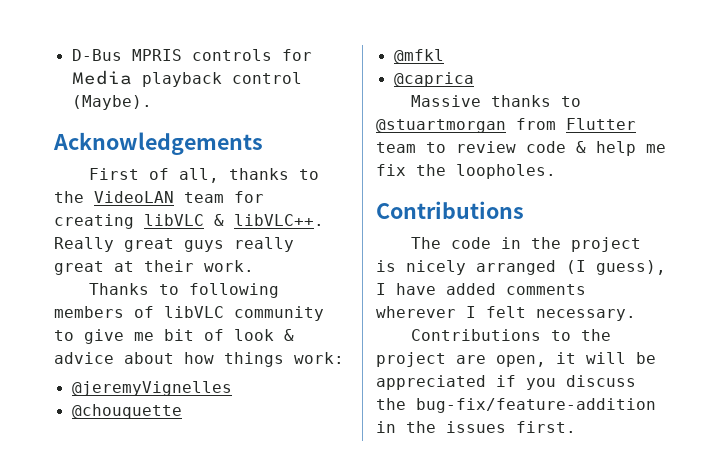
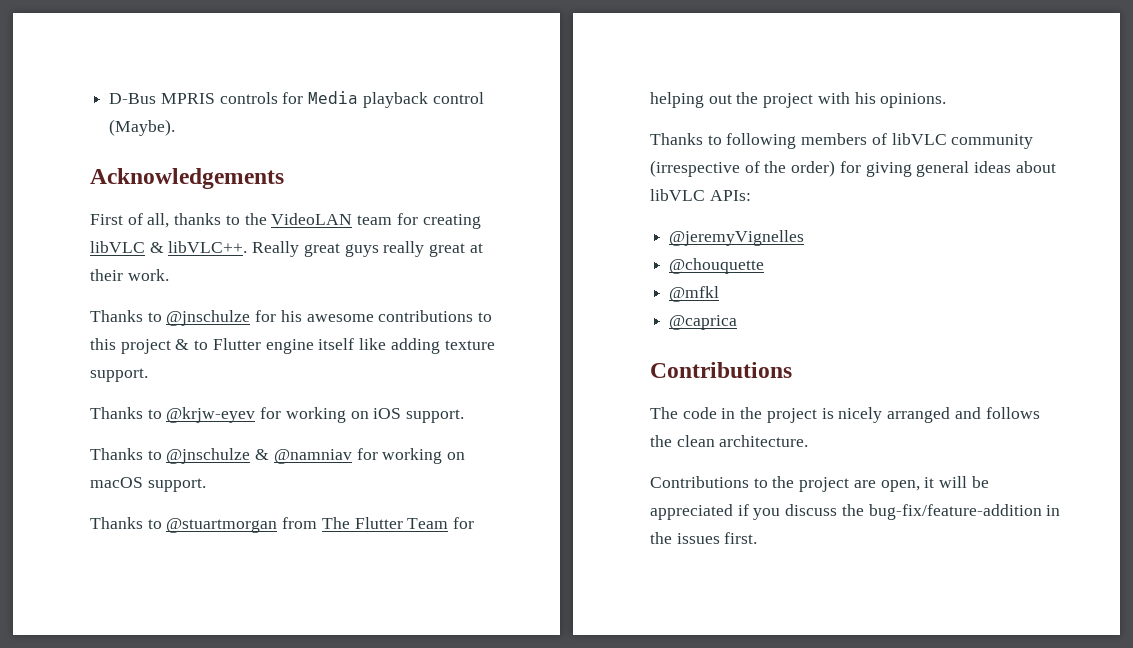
+ Thanks to @jnschulze for his awesome contributions to this project & to Flutter engine itself like adding texture support.
+ Thanks to @krjw-eyev for working on iOS support.
+ Thanks to @jnschulze & @namniav for working on macOS support.
+ Thanks to @stuartmorgan from The Flutter Team for helping out the project with his opinions.
- Thanks to following members of libVLC community to give me bit of look & advice about how things work:
+ Thanks to following members of libVLC community (irrespective of the order) for giving general ideas about libVLC APIs:
  @jeremyVignelles
  @chouquette
  @mfkl
  @caprica
- Massive thanks to @stuartmorgan from Flutter team to review code & help me fix the loopholes.
- The code in the project is nicely arranged (I guess), I have added comments wherever I felt necessary.
+ The code in the project is nicely arranged and follows the clean architecture.

